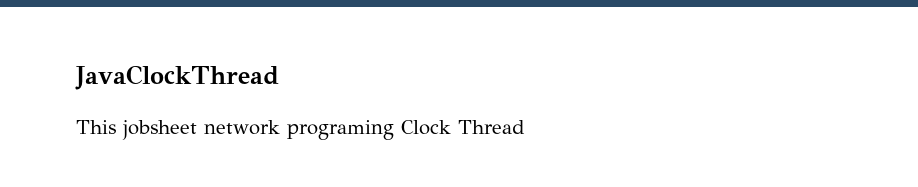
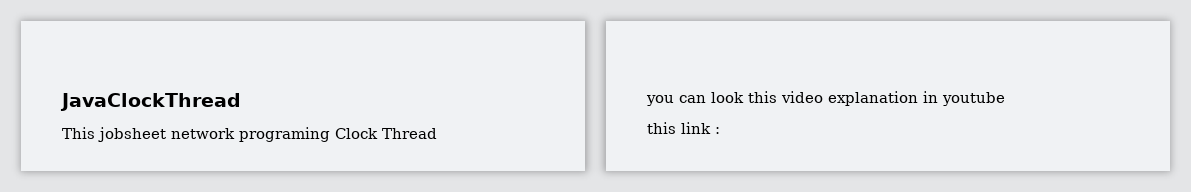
+ you can look this video explanation in youtube
+ this link :

